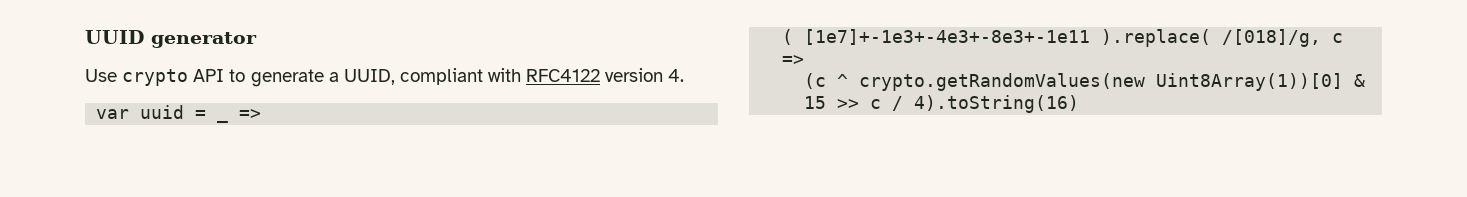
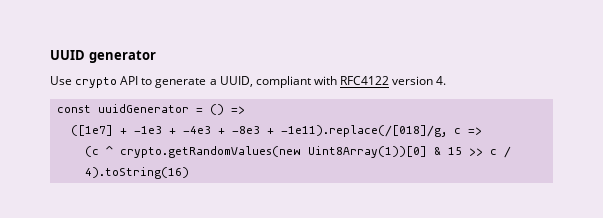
- var uuid = _ =>
- ( [1e7]+-1e3+-4e3+-8e3+-1e11 ).replace( /[018]/g, c =>
+ const uuidGenerator = () =>
+ ([1e7] + -1e3 + -4e3 + -8e3 + -1e11).replace(/[018]/g, c =>

